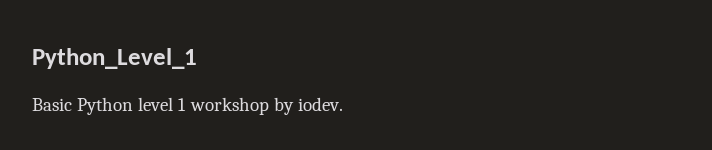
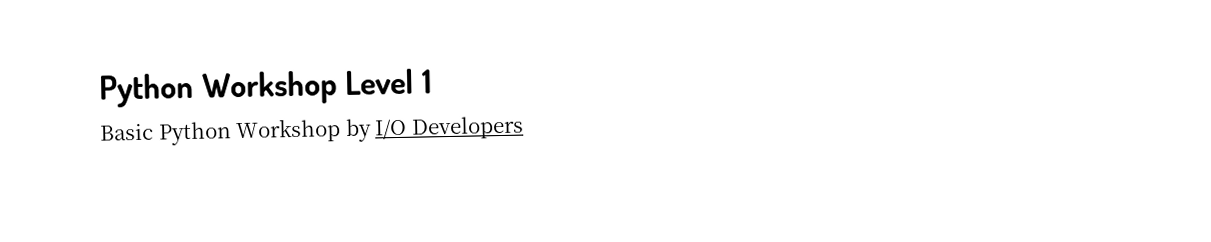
- Python_Level_1
- Basic Python level 1 workshop by iodev.
+ Python Workshop Level 1
+ Basic Python Workshop by I/O Developers

